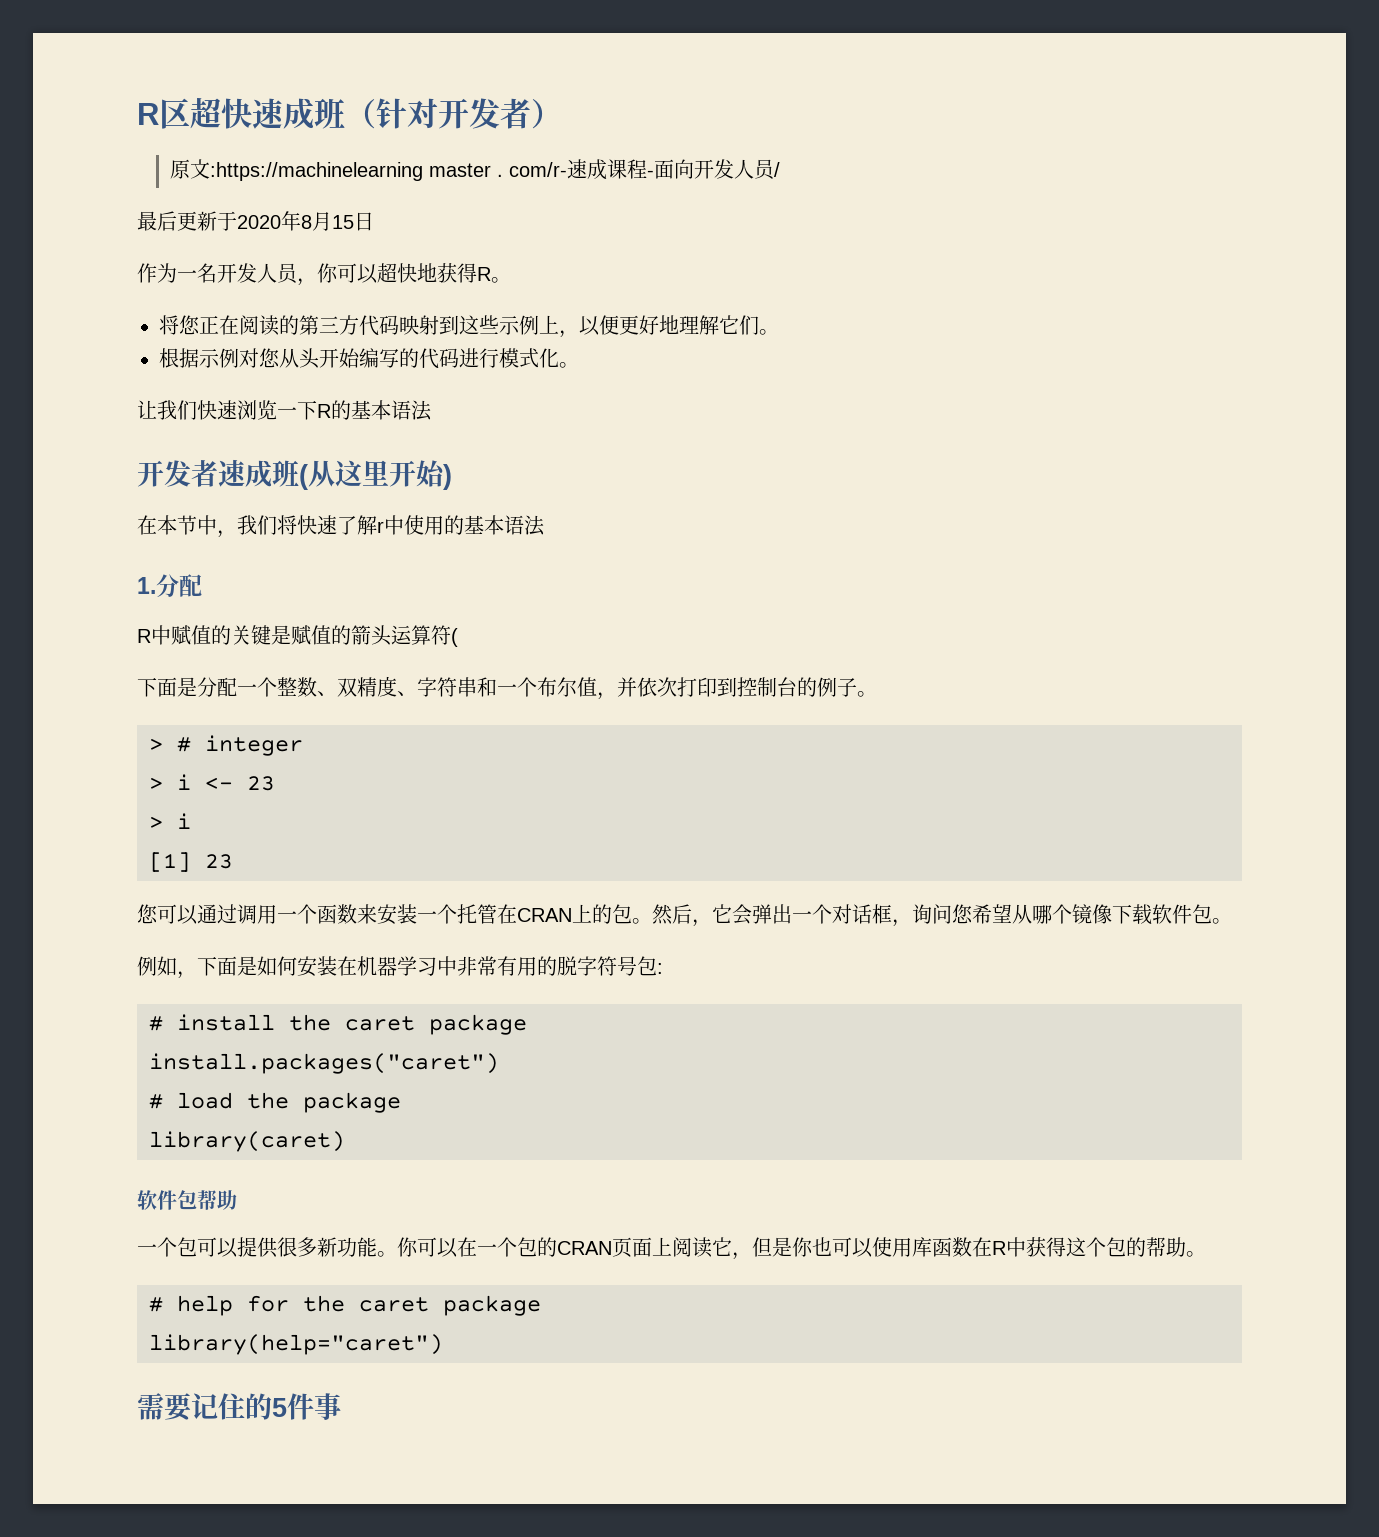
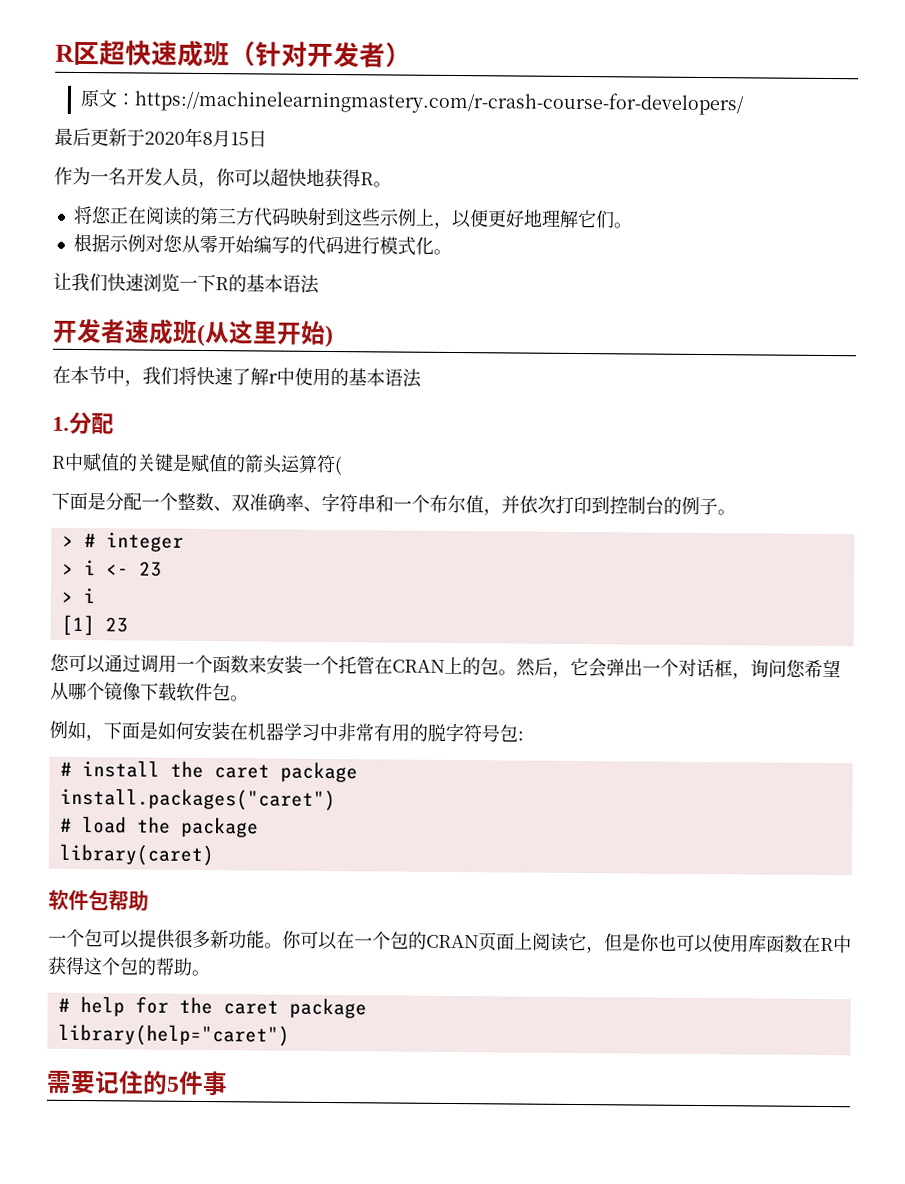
- 原文:https://machinelearning master . com/r-速成课程-面向开发人员/
+ 原文：https://machinelearningmastery.com/r-crash-course-for-developers/
- 根据示例对您从头开始编写的代码进行模式化。
+ 根据示例对您从零开始编写的代码进行模式化。
- 下面是分配一个整数、双精度、字符串和一个布尔值，并依次打印到控制台的例子。
+ 下面是分配一个整数、双准确率、字符串和一个布尔值，并依次打印到控制台的例子。

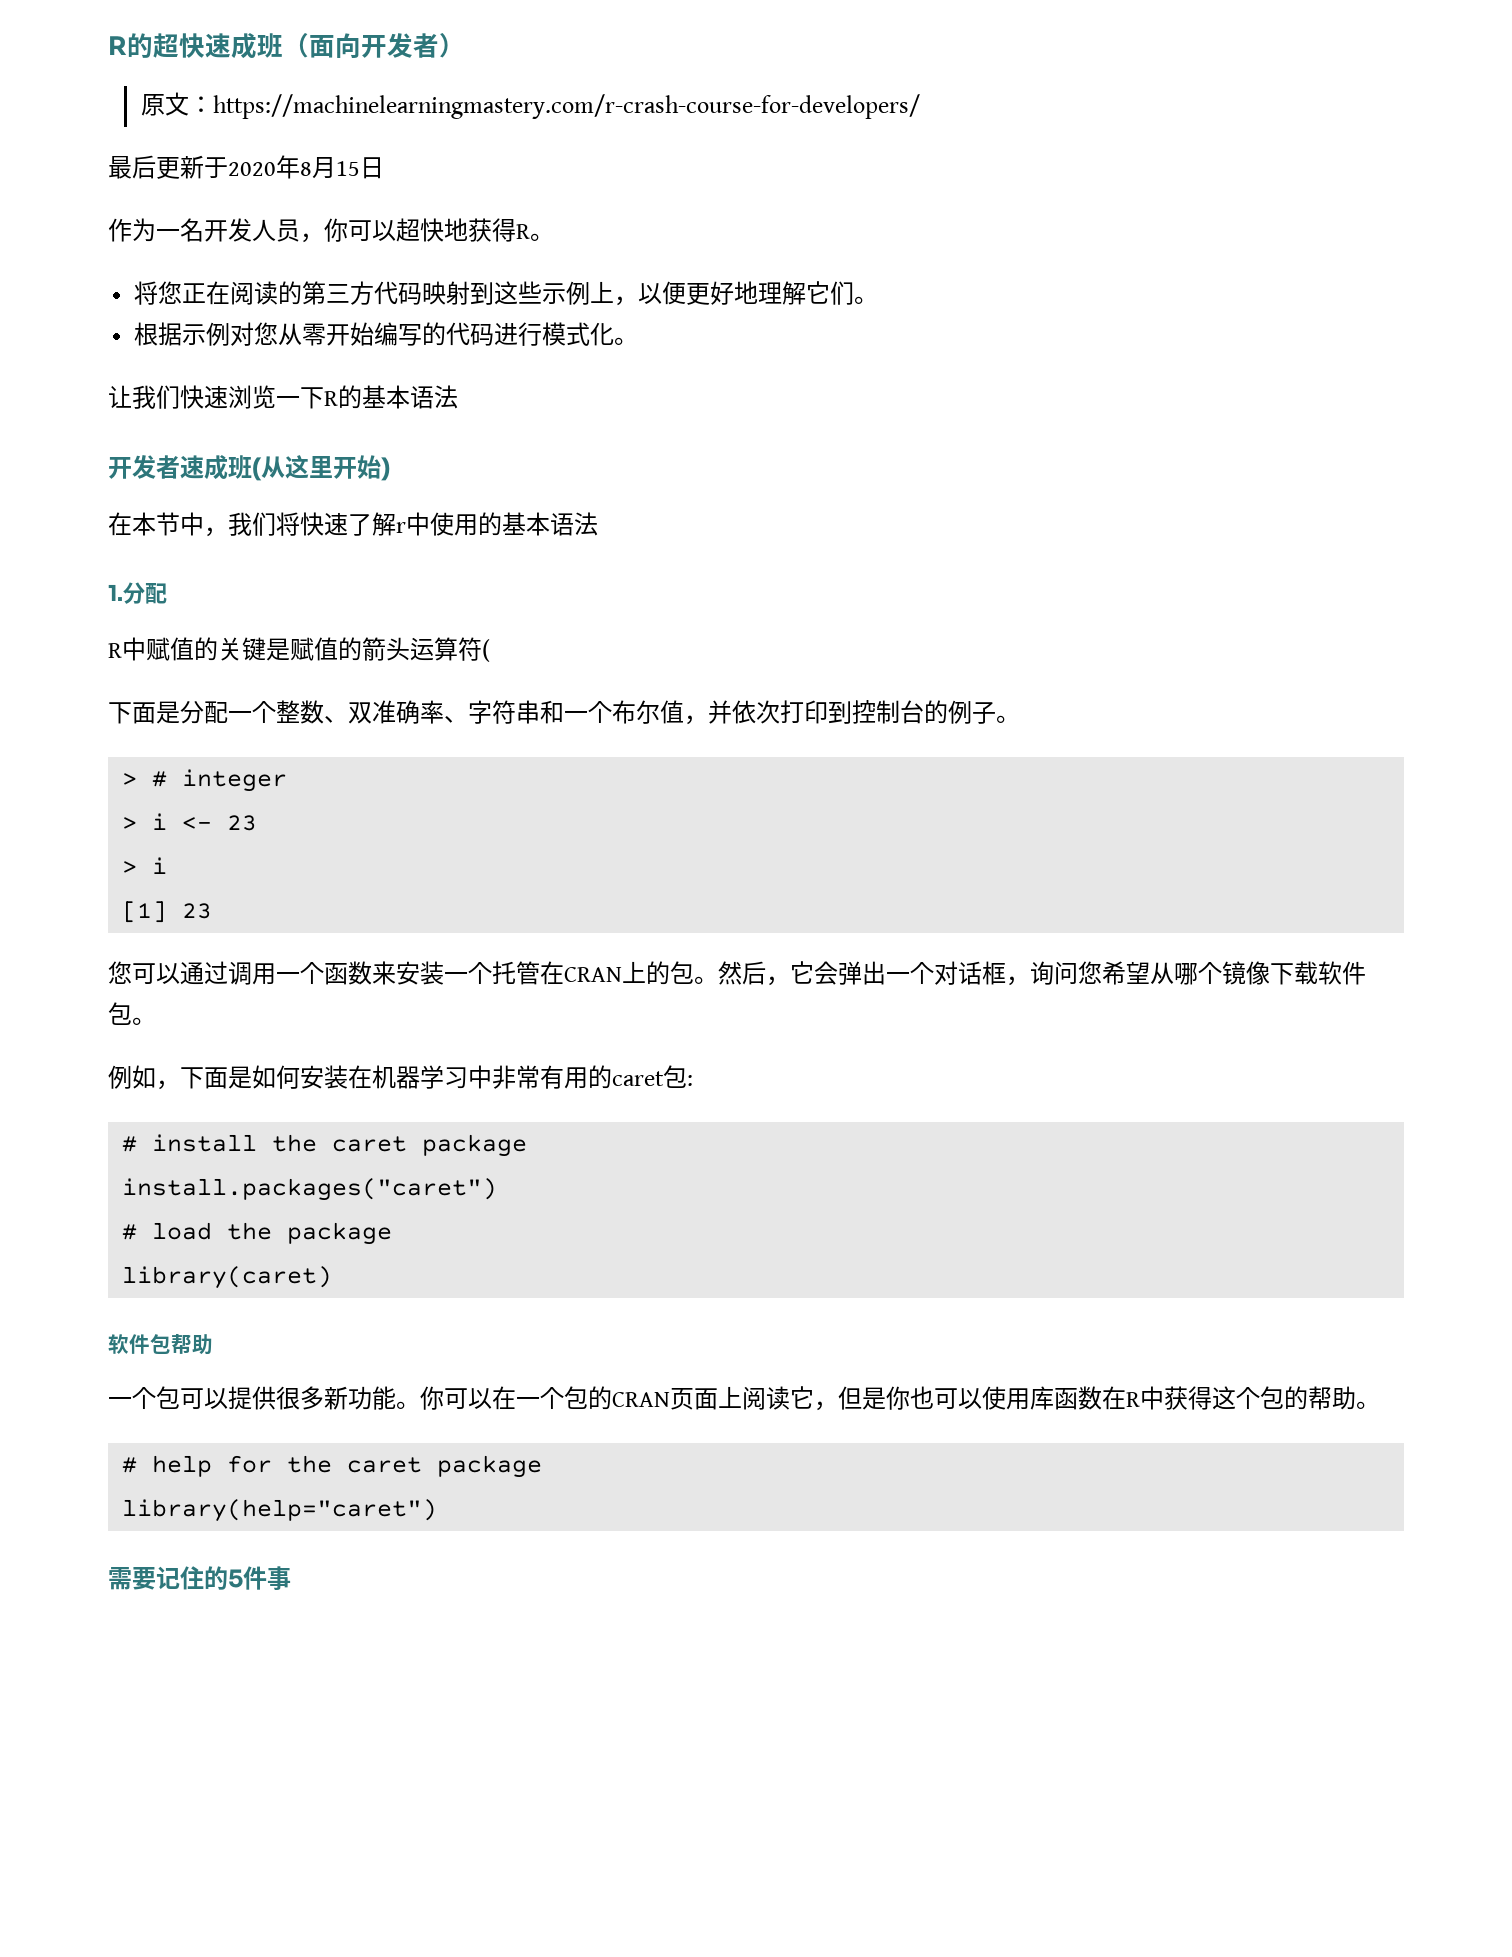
- R区超快速成班（针对开发者）
+ R的超快速成班（面向开发者）
- 例如，下面是如何安装在机器学习中非常有用的脱字符号包:
+ 例如，下面是如何安装在机器学习中非常有用的caret包:

